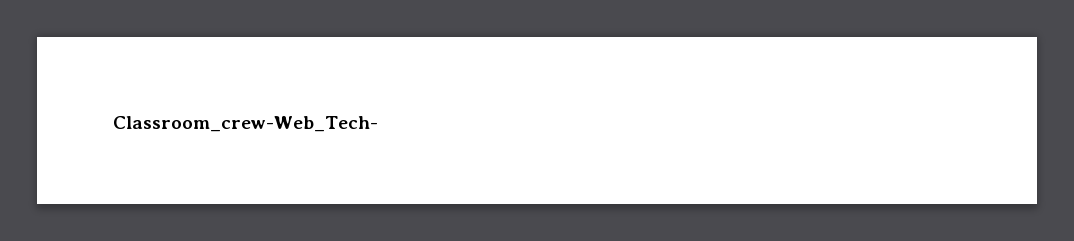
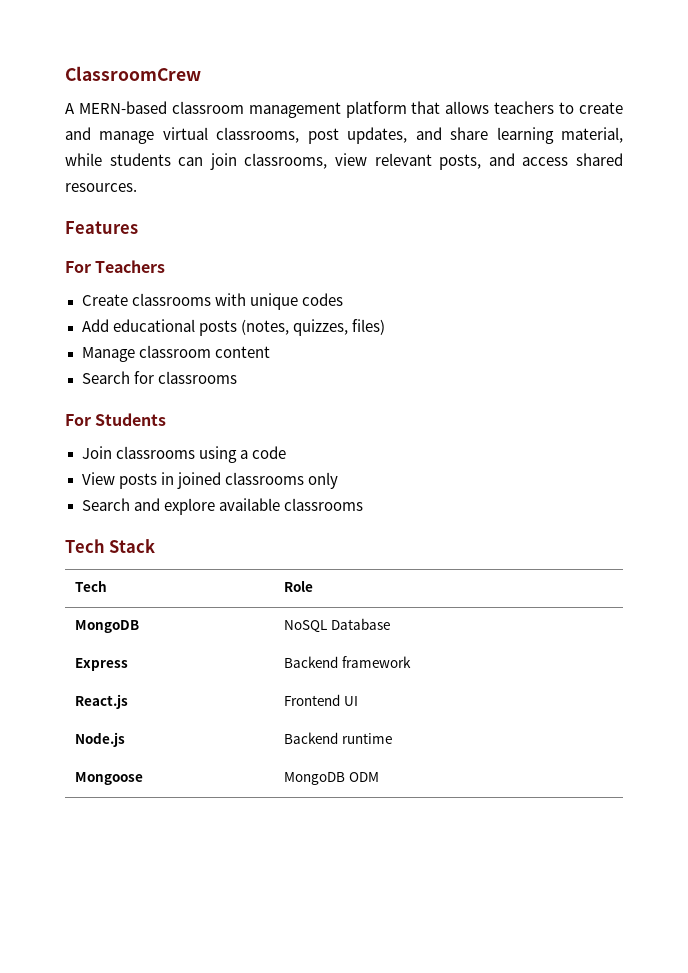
- Classroom_crew-Web_Tech-
+ ClassroomCrew
+ A MERN-based classroom management platform that allows teachers to create and manage virtual classrooms, post updates, and share learning material, while students can join classrooms, view relevant posts, and access shared resources.
+ Features
+ For Teachers
+ Create classrooms with unique codes
+ Add educational posts (notes, quizzes, files)
+ Manage classroom content
+ Search for classrooms
+ For Students
+ Join classrooms using a code
+ View posts in joined classrooms only
+ Search and explore available classrooms
+ Tech Stack
+ Tech | Role
+ MongoDB | NoSQL Database
+ Express | Backend framework
+ React.js | Frontend UI
+ Node.js | Backend runtime
+ Mongoose | MongoDB ODM

